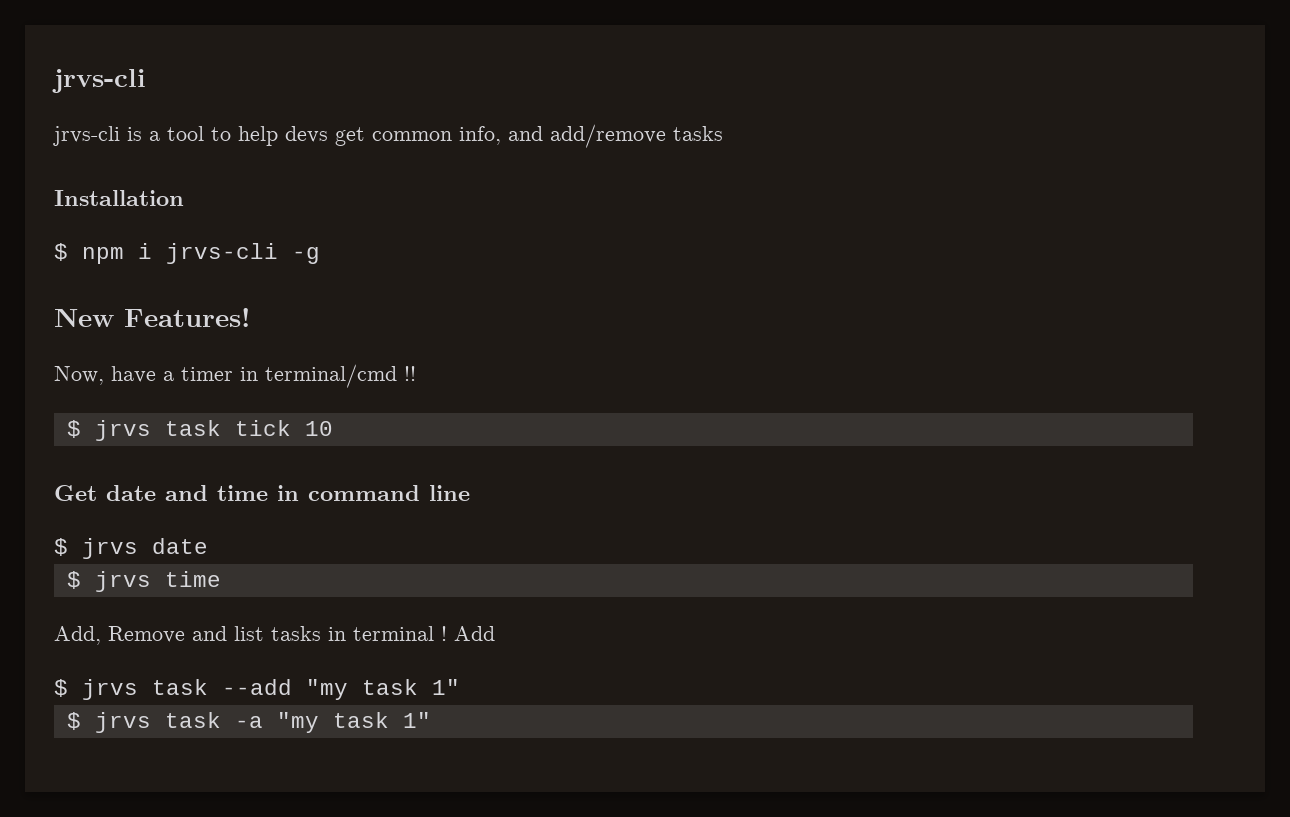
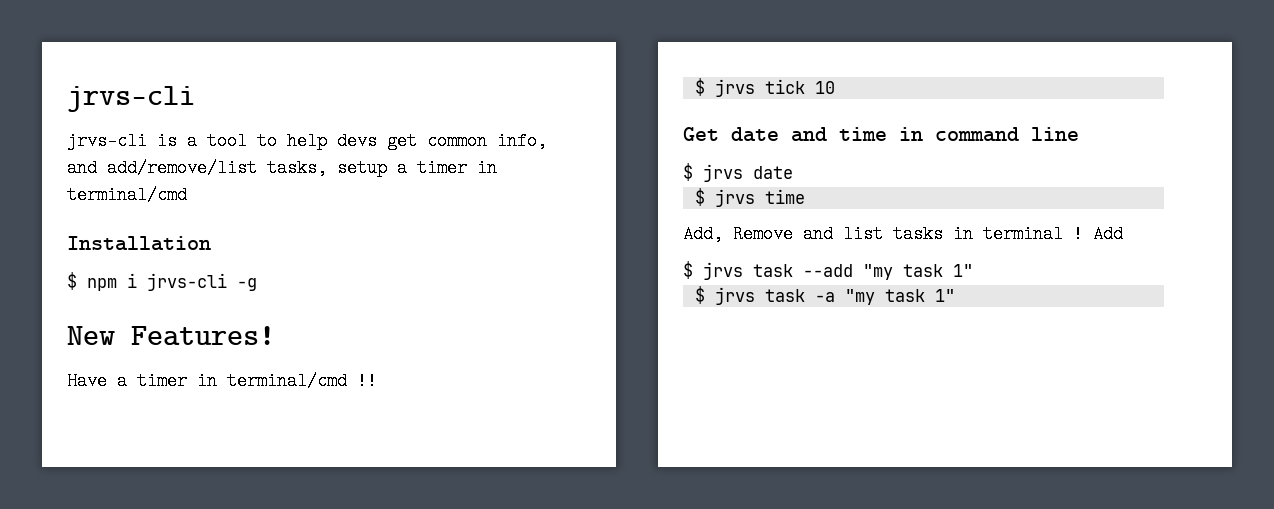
- jrvs-cli is a tool to help devs get common info, and add/remove tasks
+ jrvs-cli is a tool to help devs get common info, and add/remove/list tasks, setup a timer in terminal/cmd
- Now, have a timer in terminal/cmd !!
+ Have a timer in terminal/cmd !!
- $ jrvs task tick 10
+ $ jrvs tick 10

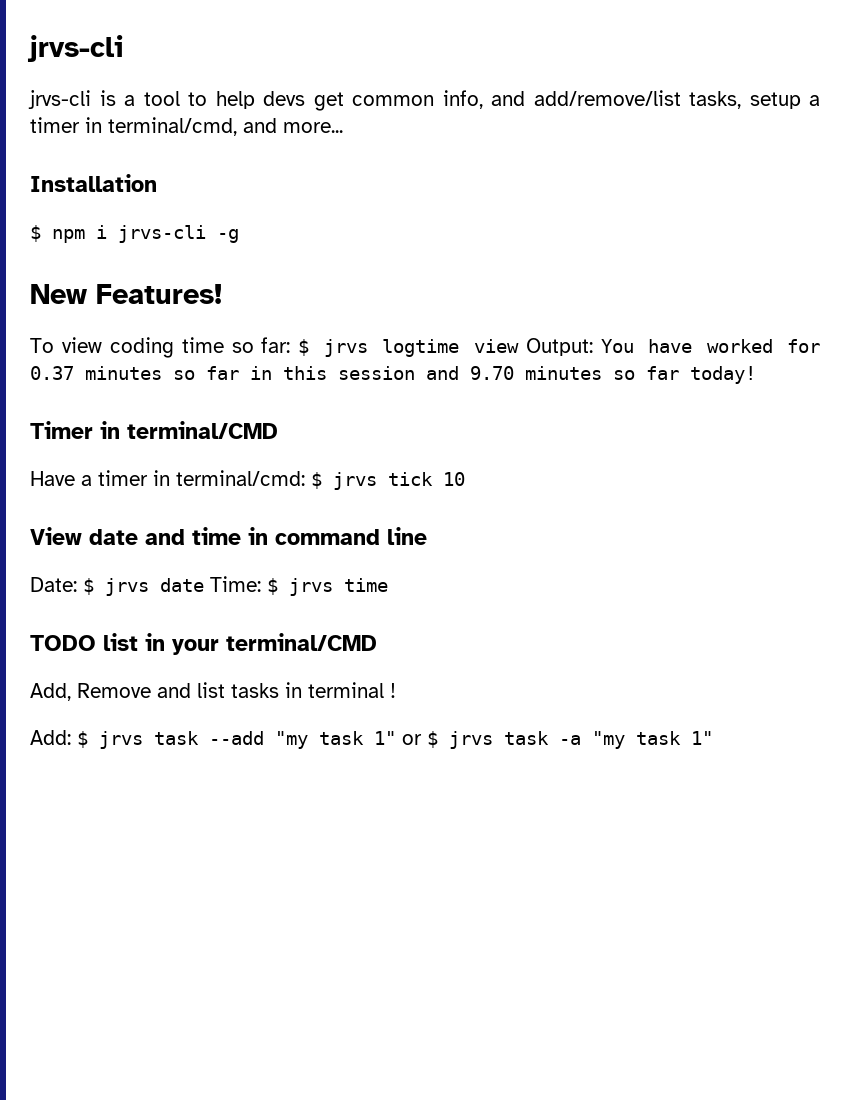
- jrvs-cli is a tool to help devs get common info, and add/remove/list tasks, setup a timer in terminal/cmd
+ jrvs-cli is a tool to help devs get common info, and add/remove/list tasks, setup a timer in terminal/cmd, and more...
+ To view coding time so far: $ jrvs logtime view Output: You have worked for 0.37 minutes so far in this session and 9.70 minutes so far today!
+ Timer in terminal/CMD
- Have a timer in terminal/cmd !!
- $ jrvs tick 10
+ Have a timer in terminal/cmd: $ jrvs tick 10
- Get date and time in command line
+ View date and time in command line
- $ jrvs date
- $ jrvs time
+ Date: $ jrvs date Time: $ jrvs time
+ TODO list in your terminal/CMD
- Add, Remove and list tasks in terminal ! Add
- $ jrvs task --add "my task 1"
- $ jrvs task -a "my task 1"
+ Add, Remove and list tasks in terminal !
+ Add: $ jrvs task --add "my task 1" or $ jrvs task -a "my task 1"

